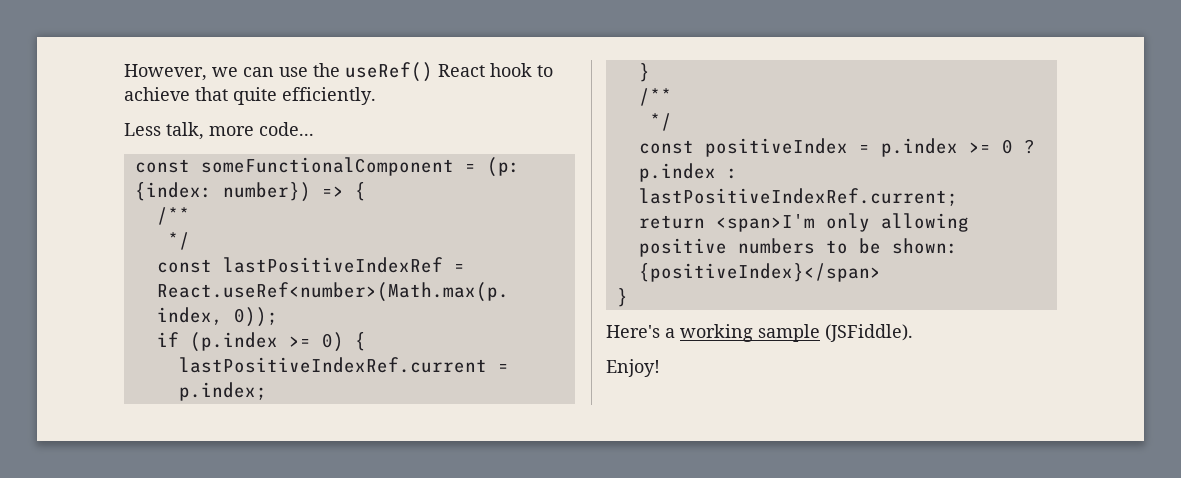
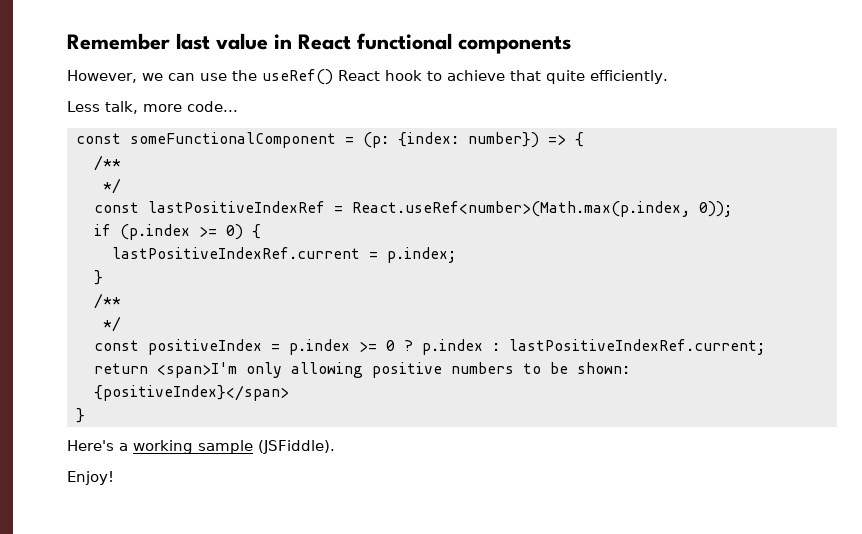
+ Remember last value in React functional components

